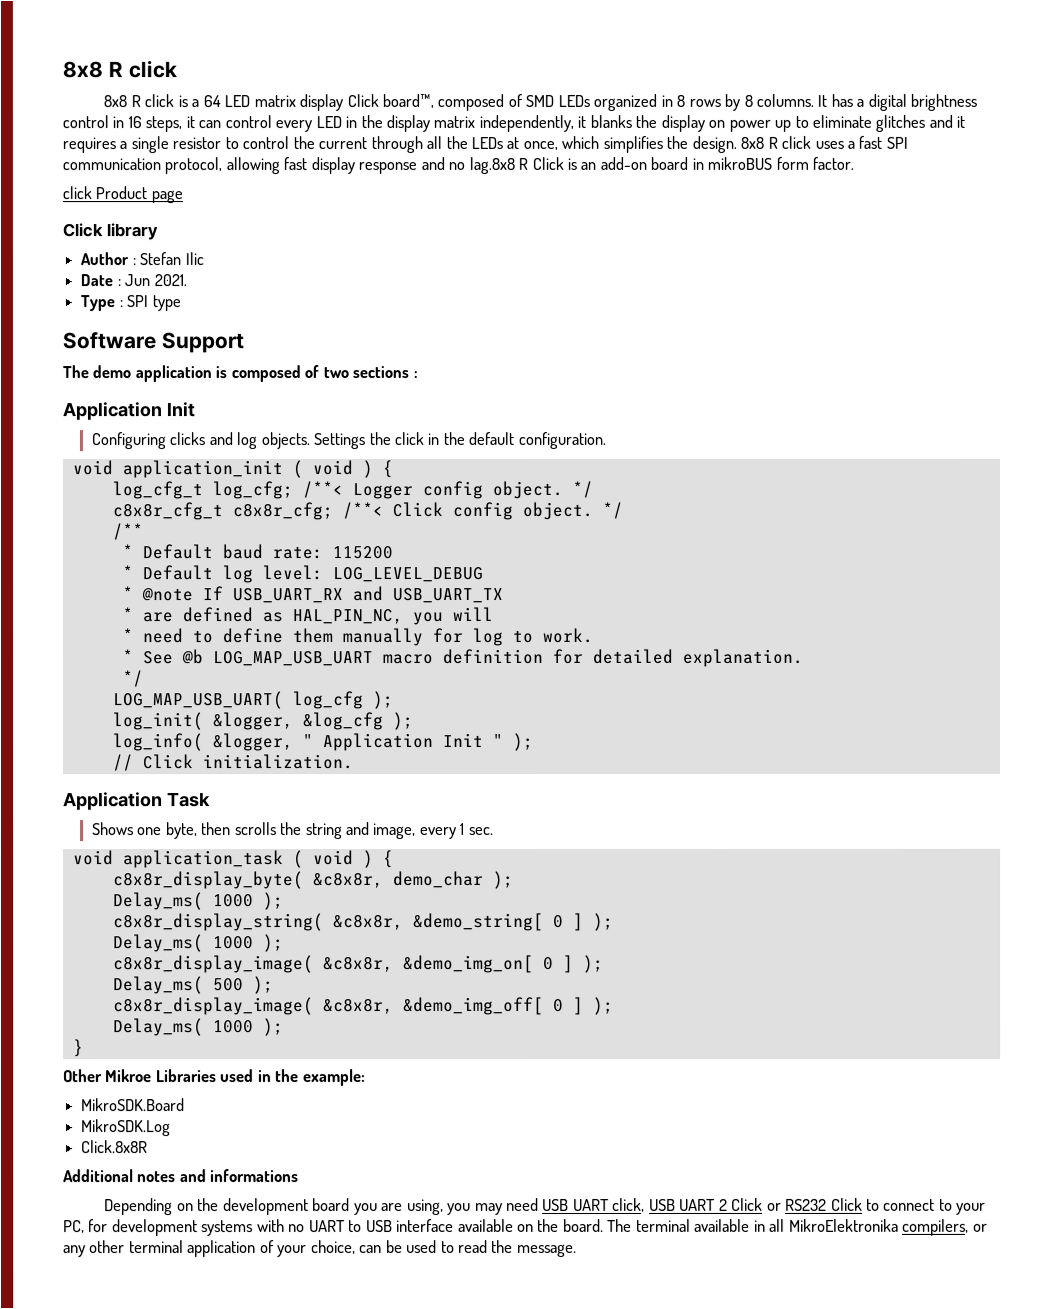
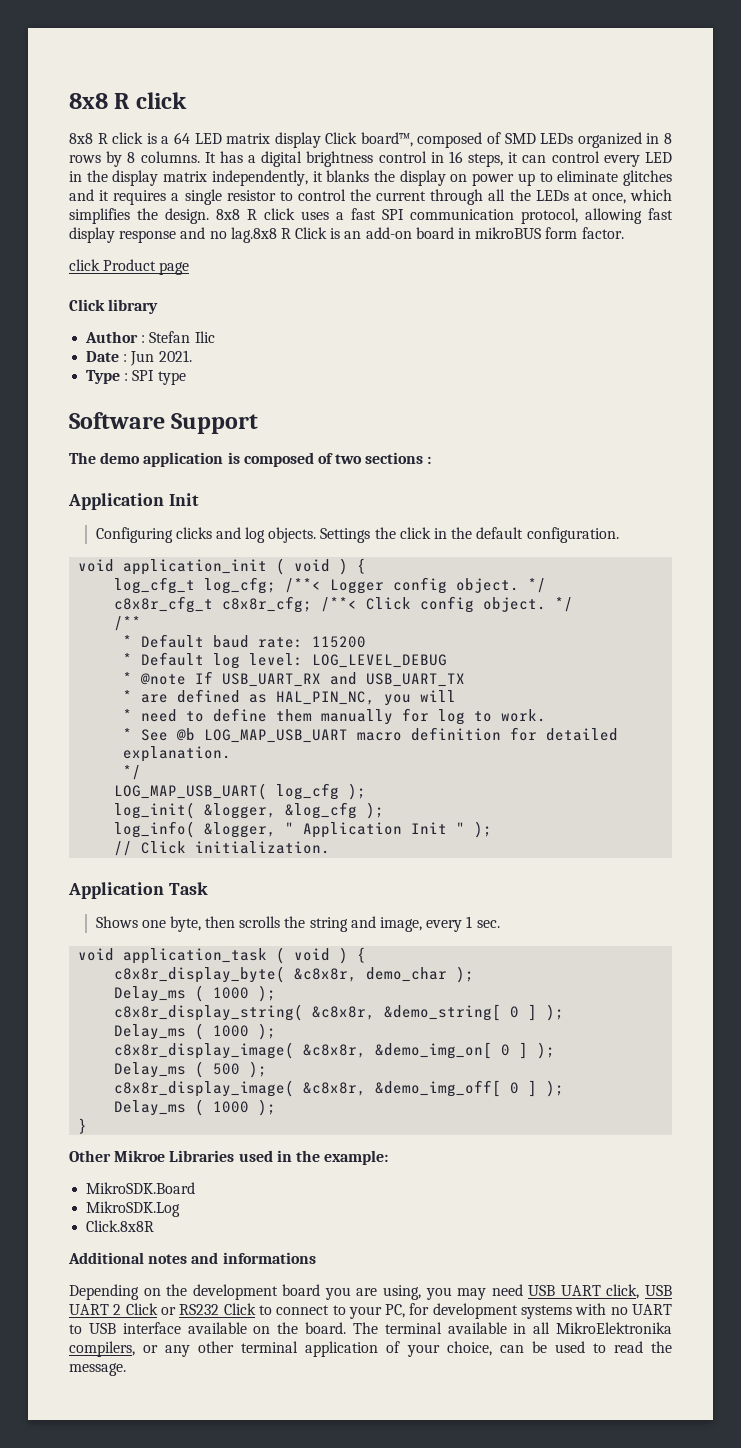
  c8x8r_display_byte( &c8x8r, demo_char );
- Delay_ms( 1000 );
+ Delay_ms ( 1000 );
  c8x8r_display_string( &c8x8r, &demo_string[ 0 ] );
- Delay_ms( 1000 );
+ Delay_ms ( 1000 );
- Delay_ms( 500 );
+ Delay_ms ( 500 );
  c8x8r_display_image( &c8x8r, &demo_img_off[ 0 ] );
- Delay_ms( 1000 );
+ Delay_ms ( 1000 );

